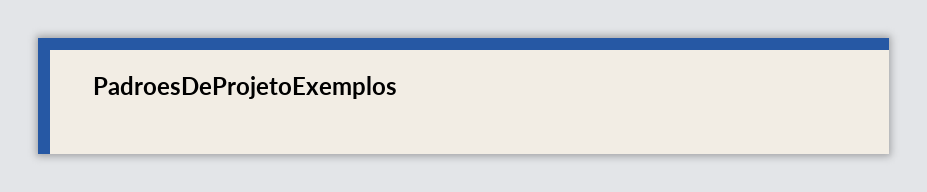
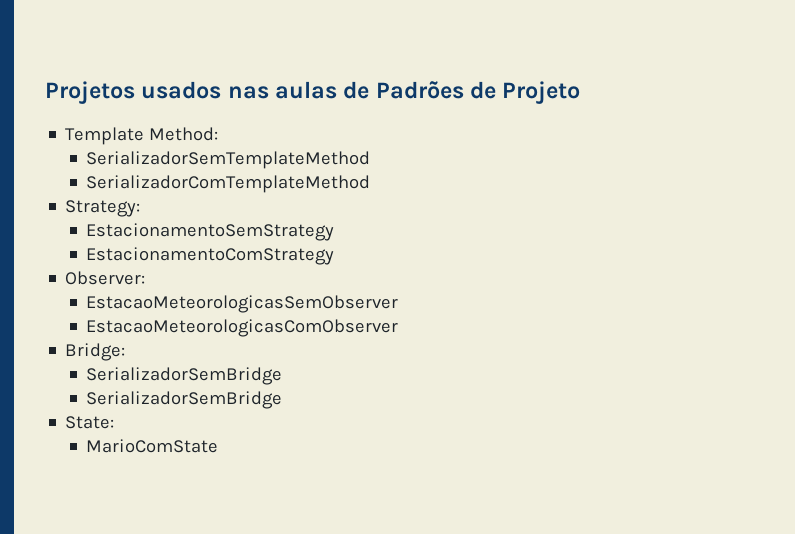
- PadroesDeProjetoExemplos
+ Projetos usados nas aulas de Padrões de Projeto
+ Template Method:
+ SerializadorSemTemplateMethod
+ SerializadorComTemplateMethod
+ Strategy:
+ EstacionamentoSemStrategy
+ EstacionamentoComStrategy
+ Observer:
+ EstacaoMeteorologicasSemObserver
+ EstacaoMeteorologicasComObserver
+ Bridge:
+ SerializadorSemBridge
+ SerializadorSemBridge
+ State:
+ MarioComState

